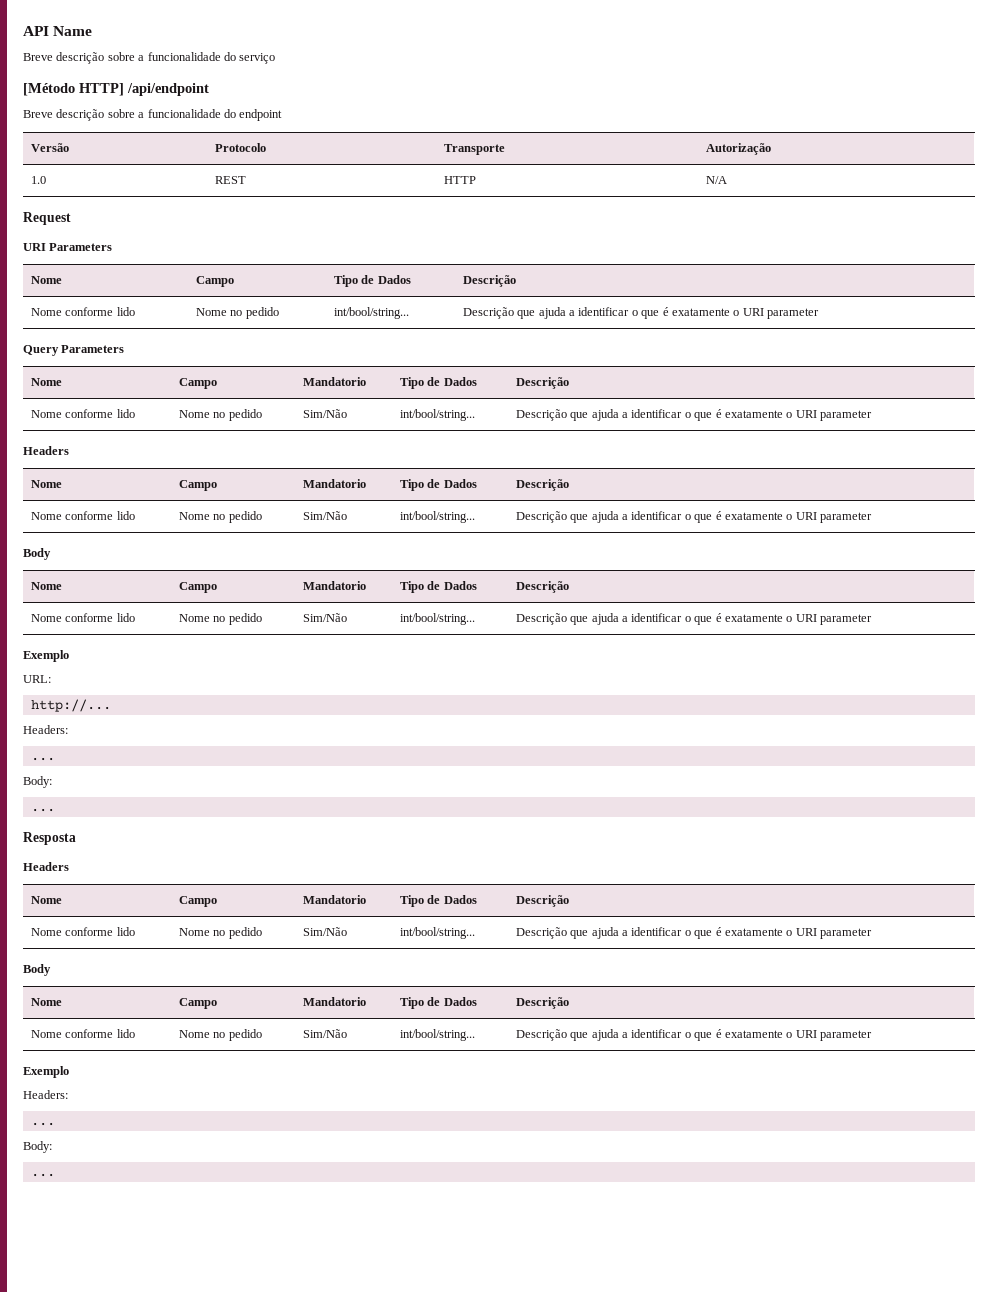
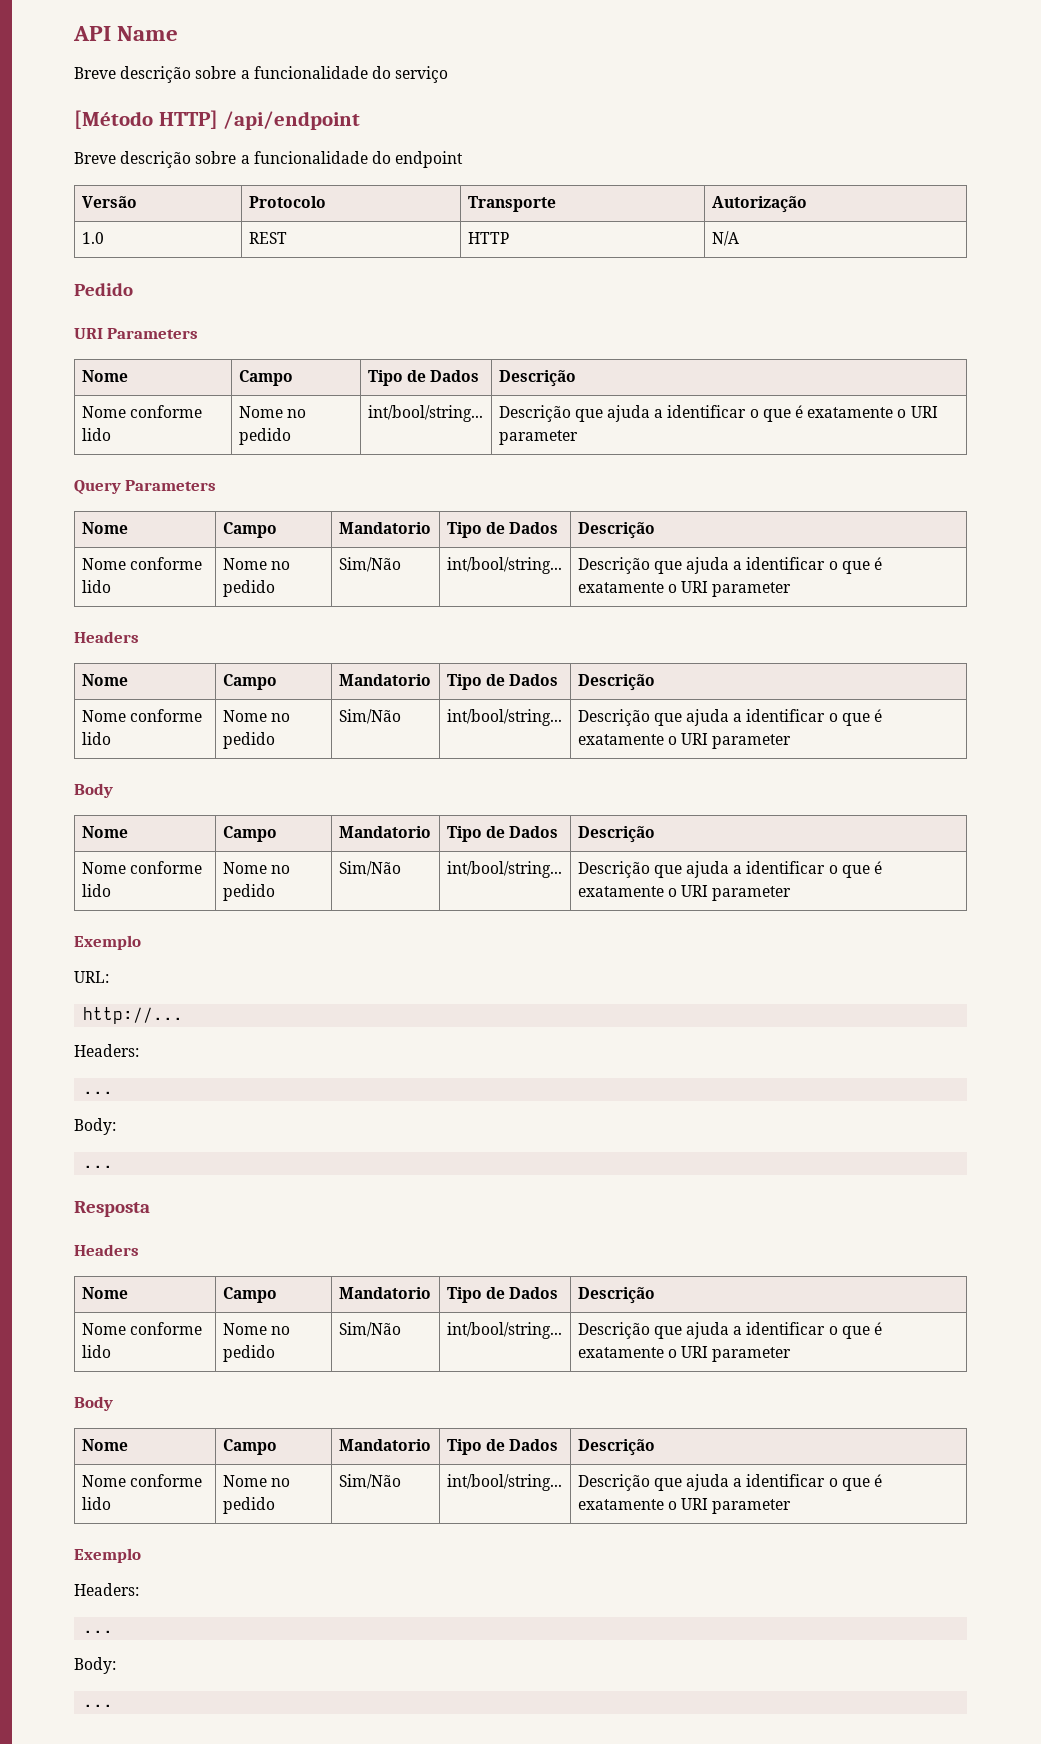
- Request
+ Pedido

